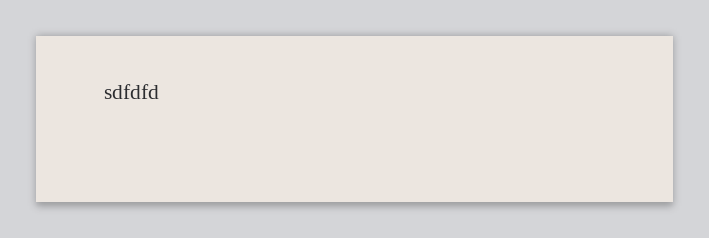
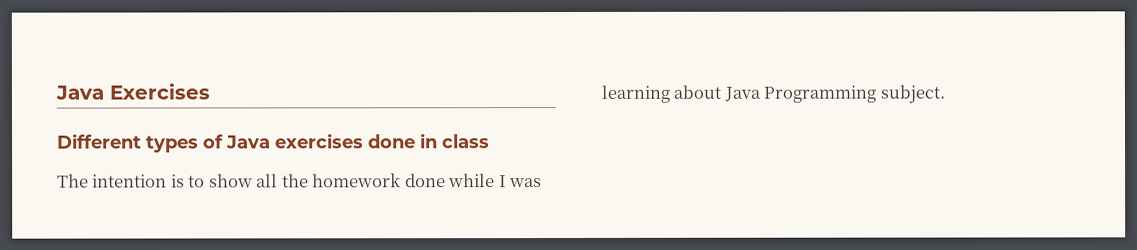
- sdfdfd
+ Java Exercises
+ Different types of Java exercises done in class
+ The intention is to show all the homework done while I was learning about Java Programming subject.

